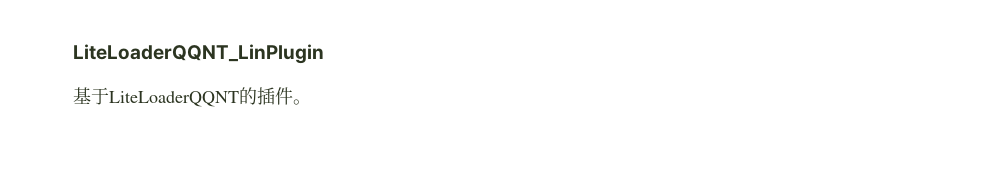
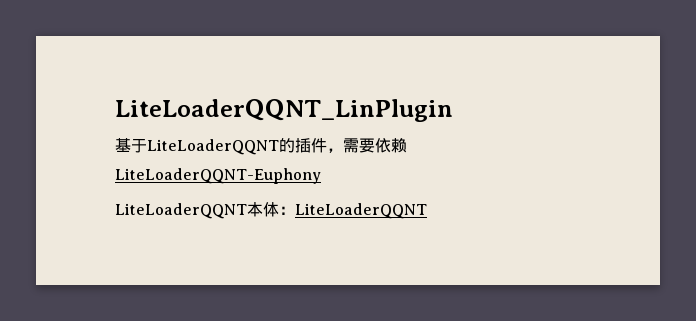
- 基于LiteLoaderQQNT的插件。
+ 基于LiteLoaderQQNT的插件，需要依赖LiteLoaderQQNT-Euphony
+ LiteLoaderQQNT本体：LiteLoaderQQNT

